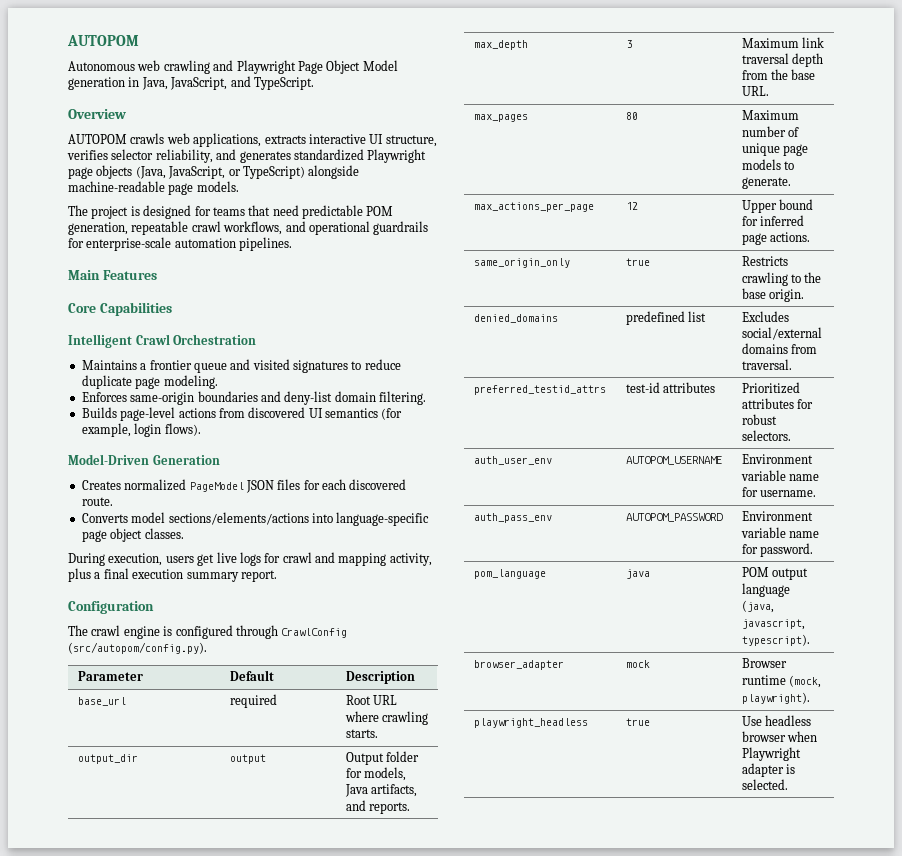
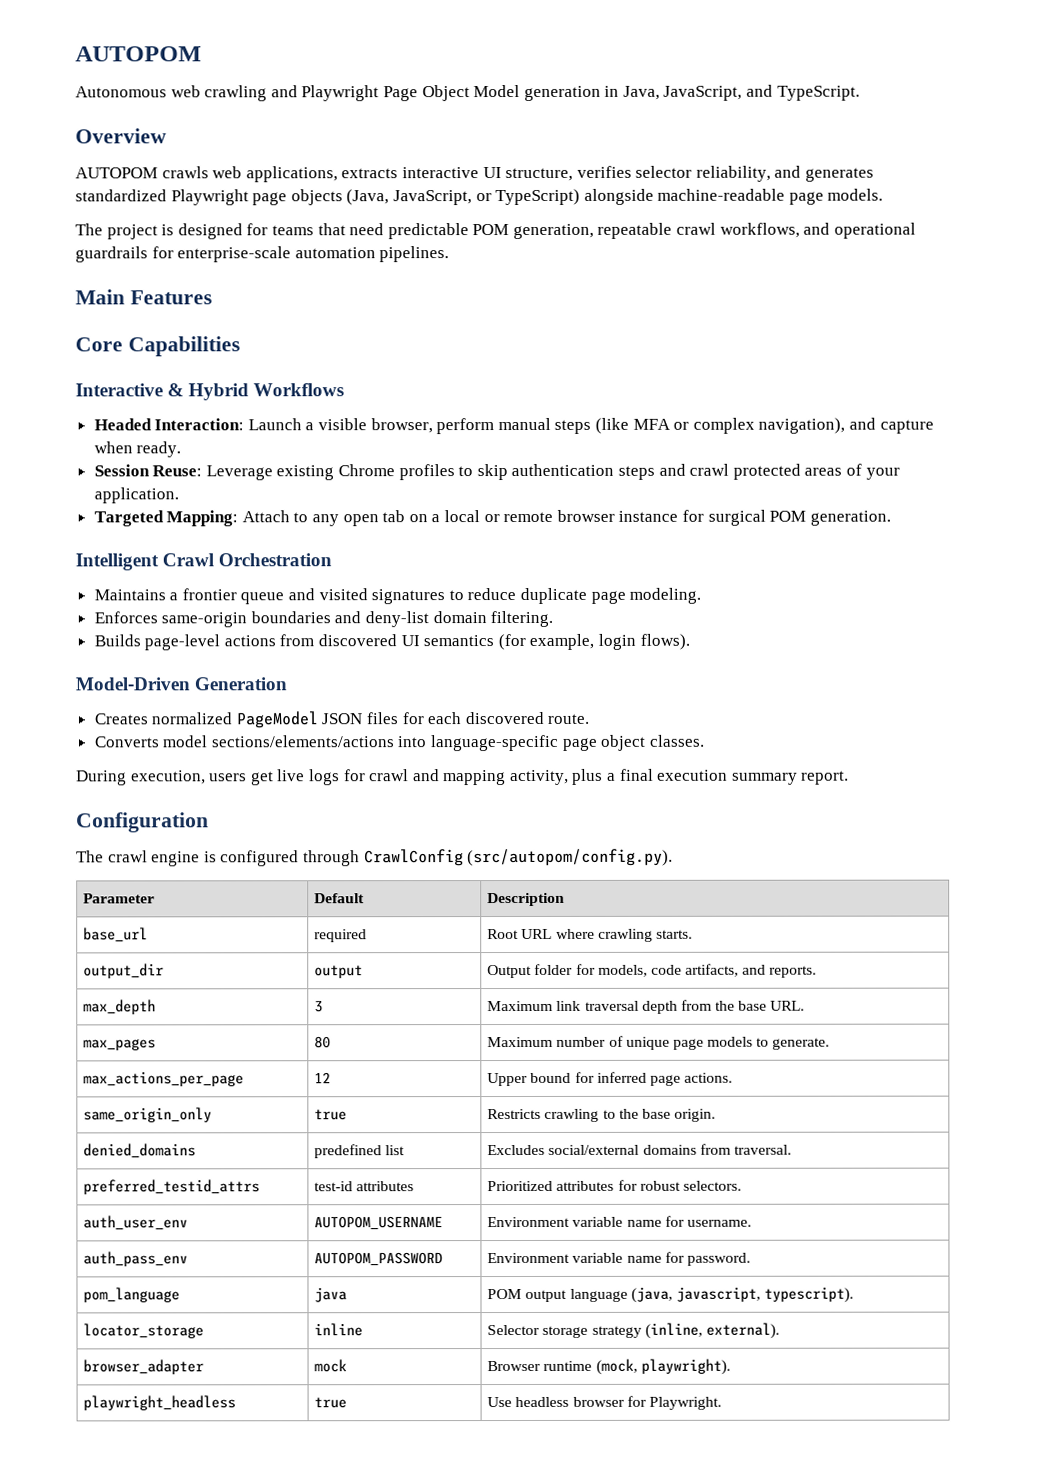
+ Interactive & Hybrid Workflows
+ Headed Interaction: Launch a visible browser, perform manual steps (like MFA or complex navigation), and capture when ready.
+ Session Reuse: Leverage existing Chrome profiles to skip authentication steps and crawl protected areas of your application.
+ Targeted Mapping: Attach to any open tab on a local or remote browser instance for surgical POM generation.
- output_dir | output | Output folder for models, Java artifacts, and reports.
+ output_dir | output | Output folder for models, code artifacts, and reports.
+ locator_storage | inline | Selector storage strategy (inline, external).
- playwright_headless | true | Use headless browser when Playwright adapter is selected.
+ playwright_headless | true | Use headless browser for Playwright.

